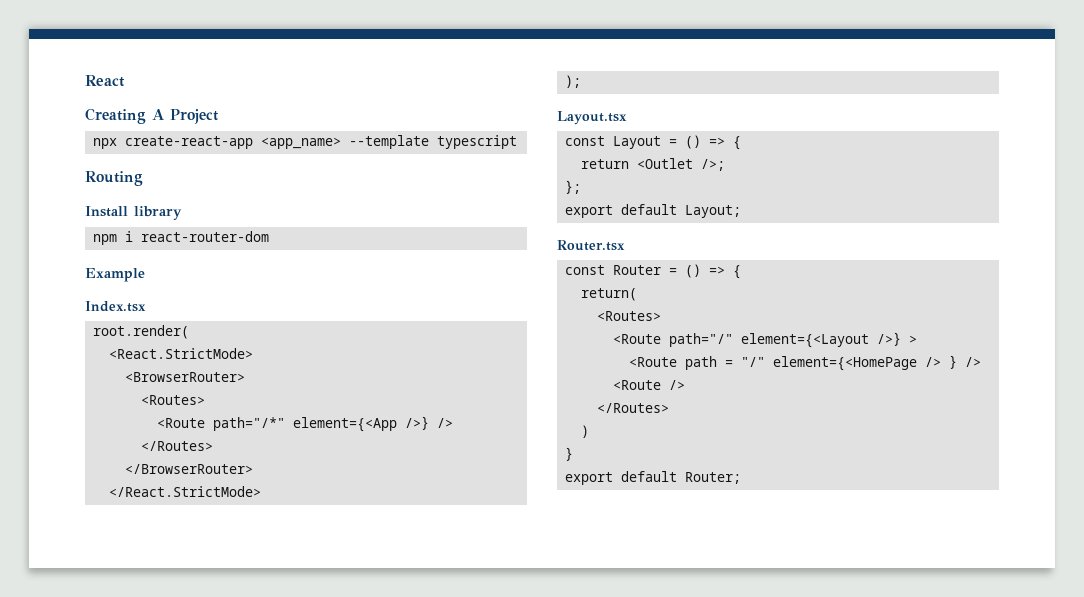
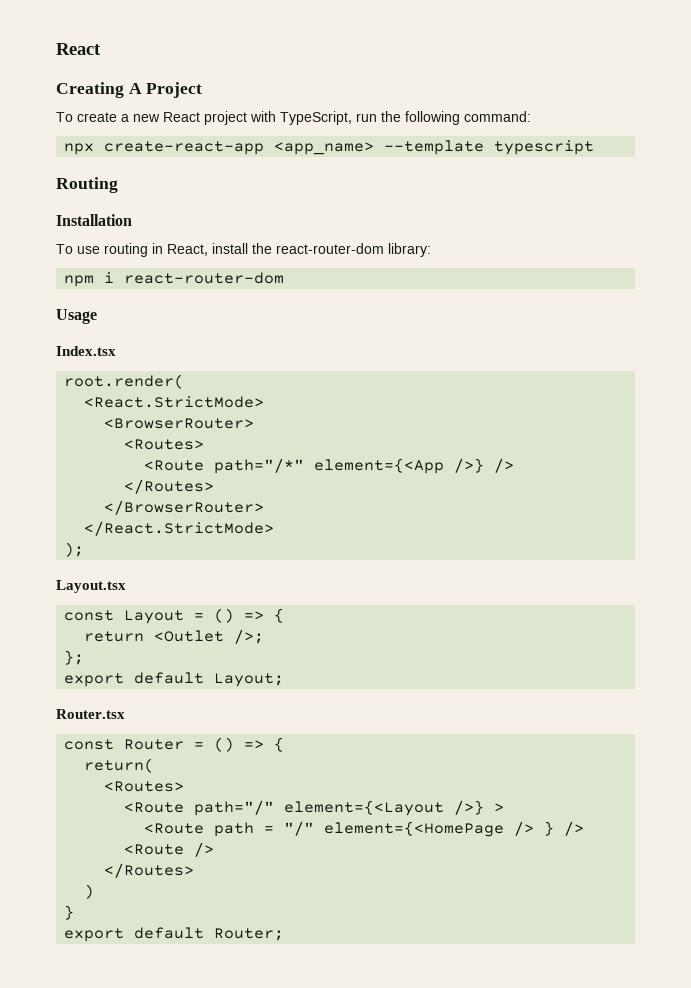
+ To create a new React project with TypeScript, run the following command:
- Install library
+ Installation
+ To use routing in React, install the react-router-dom library:
- Example
+ Usage

